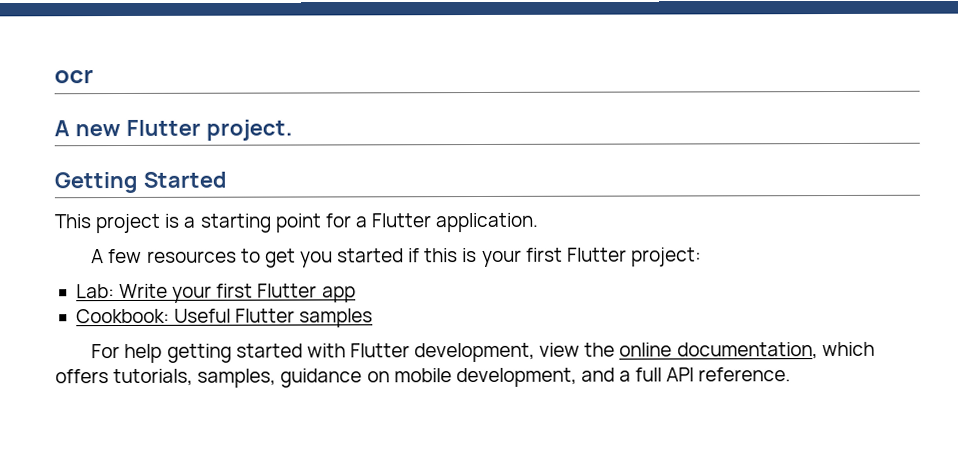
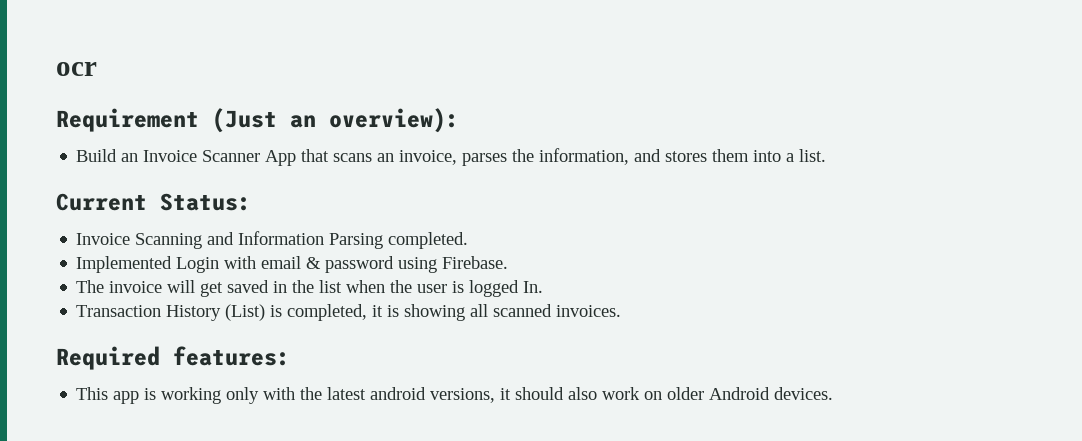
- A new Flutter project.
- Getting Started
- This project is a starting point for a Flutter application.
- A few resources to get you started if this is your first Flutter project:
- Lab: Write your first Flutter app
- Cookbook: Useful Flutter samples
- For help getting started with Flutter development, view the online documentation, which offers tutorials, samples, guidance on mobile development, and a full API reference.
+ Requirement (Just an overview):
+ Build an Invoice Scanner App that scans an invoice, parses the information, and stores them into a list.
+ Current Status:
+ Invoice Scanning and Information Parsing completed.
+ Implemented Login with email & password using Firebase.
+ The invoice will get saved in the list when the user is logged In.
+ Transaction History (List) is completed, it is showing all scanned invoices.
+ Required features:
+ This app is working only with the latest android versions, it should also work on older Android devices.

